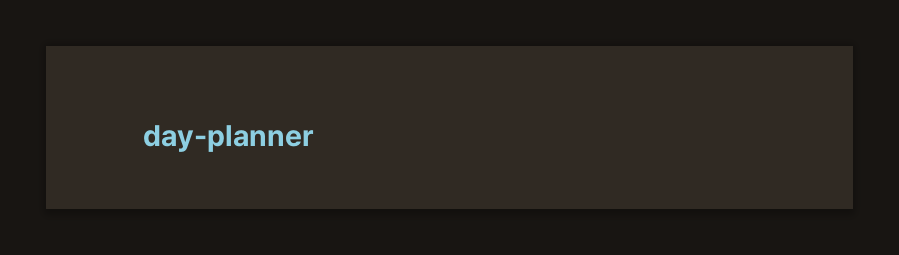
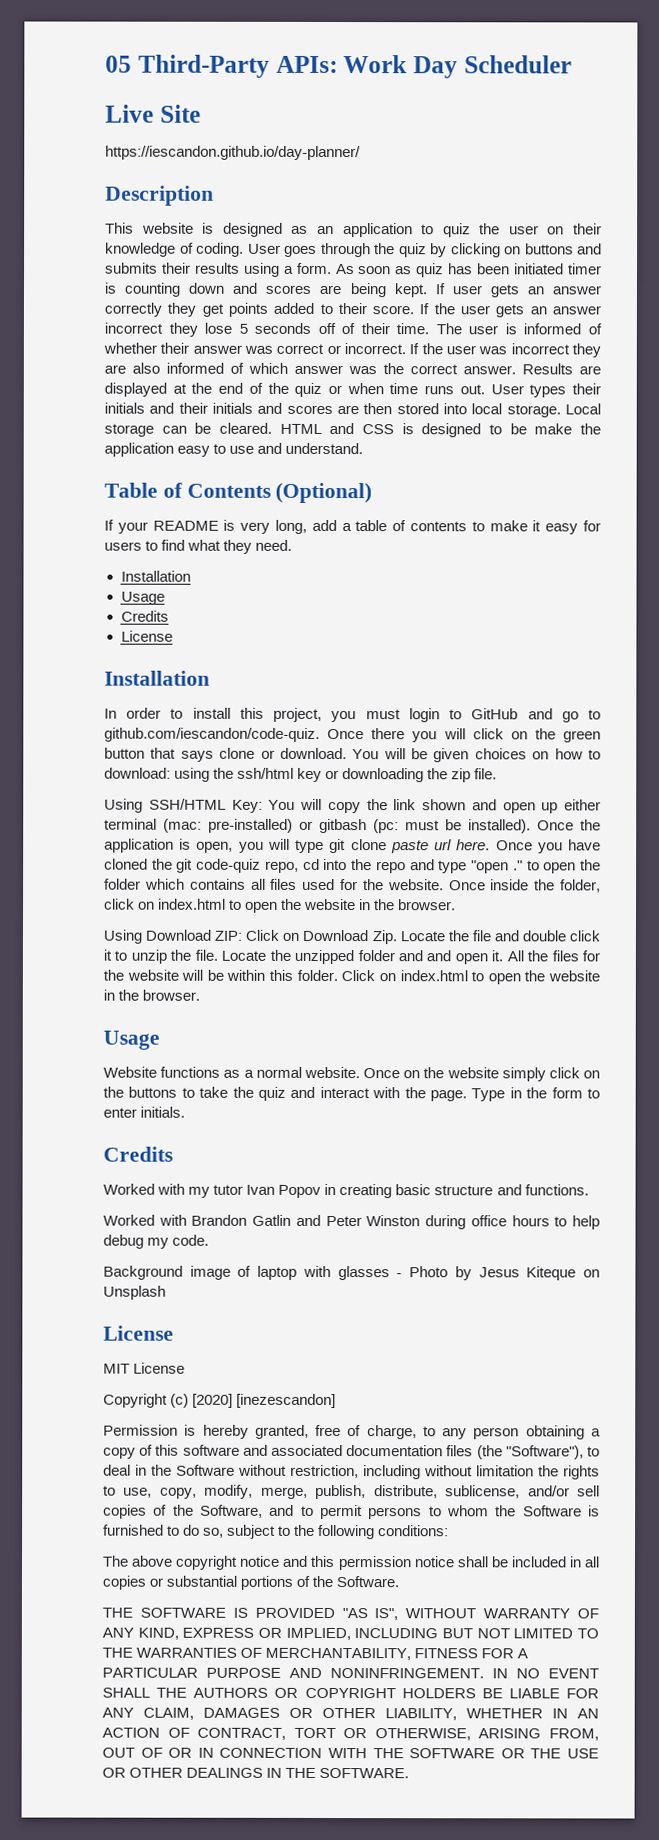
- day-planner
+ 05 Third-Party APIs: Work Day Scheduler
+ Live Site
+ https://iescandon.github.io/day-planner/
+ Description
+ This website is designed as an application to quiz the user on their knowledge of coding. User goes through the quiz by clicking on buttons and submits their results using a form. As soon as quiz has been initiated timer is counting down and scores are being kept. If user gets an answer correctly they get points added to their score. If the user gets an answer incorrect they lose 5 seconds off of their time. The user is informed of whether their answer was correct or incorrect. If the user was incorrect they are also informed of which answer was the correct answer. Results are displayed at the end of the quiz or when time runs out. User types their initials and their initials and scores are then stored into local storage. Local storage can be cleared. HTML and CSS is designed to be make the application easy to use and understand.
+ Table of Contents (Optional)
+ If your README is very long, add a table of contents to make it easy for users to find what they need.
+ Installation
+ Usage
+ Credits
+ License
+ Installation
+ In order to install this project, you must login to GitHub and go to github.com/iescandon/code-quiz. Once there you will click on the green button that says clone or download. You will be given choices on how to download: using the ssh/html key or downloading the zip file.
+ Using SSH/HTML Key: You will copy the link shown and open up either terminal (mac: pre-installed) or gitbash (pc: must be installed). Once the application is open, you will type git clone paste url here. Once you have cloned the git code-quiz repo, cd into the repo and type "open ." to open the folder which contains all files used for the website. Once inside the folder, click on index.html to open the website in the browser.
+ Using Download ZIP: Click on Download Zip. Locate the file and double click it to unzip the file. Locate the unzipped folder and and open it. All the files for the website will be within this folder. Click on index.html to open the website in the browser.
+ Usage
+ Website functions as a normal website. Once on the website simply click on the buttons to take the quiz and interact with the page. Type in the form to enter initials.
+ Credits
+ Worked with my tutor Ivan Popov in creating basic structure and functions.
+ Worked with Brandon Gatlin and Peter Winston during office hours to help debug my code.
+ Background image of laptop with glasses - Photo by Jesus Kiteque on Unsplash
+ License
+ MIT License
+ Copyright (c) [2020] [inezescandon]
+ Permission is hereby granted, free of charge, to any person obtaining a copy of this software and associated documentation files (the "Software"), to deal in the Software without restriction, including without limitation the rights to use, copy, modify, merge, publish, distribute, sublicense, and/or sell copies of the Software, and to permit persons to whom the Software is furnished to do so, subject to the following conditions:
+ The above copyright notice and this permission notice shall be included in all copies or substantial portions of the Software.
+ THE SOFTWARE IS PROVIDED "AS IS", WITHOUT WARRANTY OF ANY KIND, EXPRESS OR IMPLIED, INCLUDING BUT NOT LIMITED TO THE WARRANTIES OF MERCHANTABILITY, FITNESS FOR A PARTICULAR PURPOSE AND NONINFRINGEMENT. IN NO EVENT SHALL THE AUTHORS OR COPYRIGHT HOLDERS BE LIABLE FOR ANY CLAIM, DAMAGES OR OTHER LIABILITY, WHETHER IN AN ACTION OF CONTRACT, TORT OR OTHERWISE, ARISING FROM, OUT OF OR IN CONNECTION WITH THE SOFTWARE OR THE USE OR OTHER DEALINGS IN THE SOFTWARE.

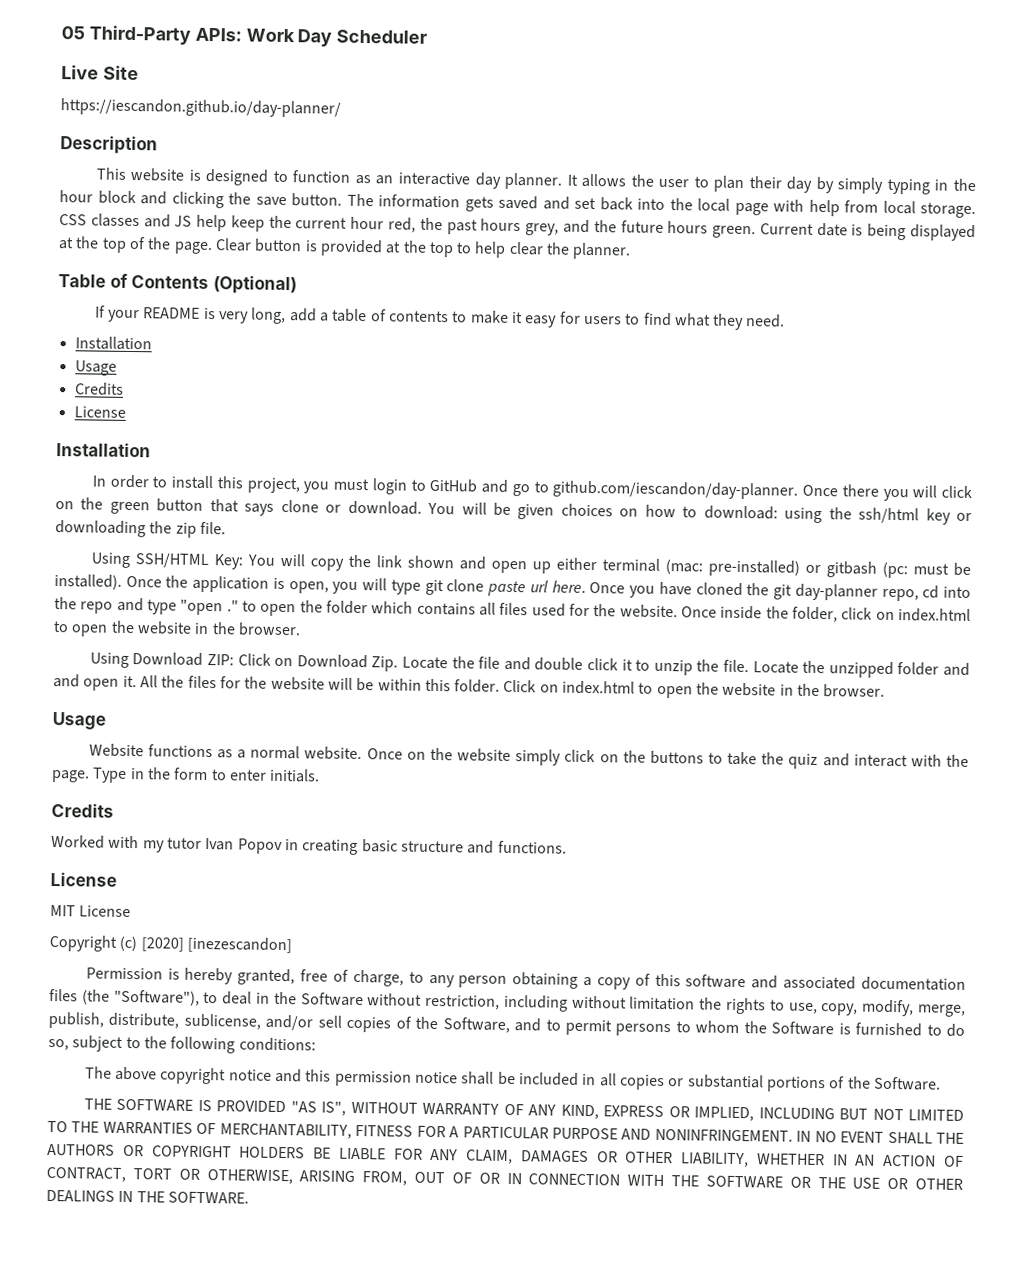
- This website is designed as an application to quiz the user on their knowledge of coding. User goes through the quiz by clicking on buttons and submits their results using a form. As soon as quiz has been initiated timer is counting down and scores are being kept. If user gets an answer correctly they get points added to their score. If the user gets an answer incorrect they lose 5 seconds off of their time. The user is informed of whether their answer was correct or incorrect. If the user was incorrect they are also informed of which answer was the correct answer. Results are displayed at the end of the quiz or when time runs out. User types their initials and their initials and scores are then stored into local storage. Local storage can be cleared. HTML and CSS is designed to be make the application easy to use and understand.
+ This website is designed to function as an interactive day planner. It allows the user to plan their day by simply typing in the hour block and clicking the save button. The information gets saved and set back into the local page with help from local storage. CSS classes and JS help keep the current hour red, the past hours grey, and the future hours green. Current date is being displayed at the top of the page. Clear button is provided at the top to help clear the planner.
- In order to install this project, you must login to GitHub and go to github.com/iescandon/code-quiz. Once there you will click on the green button that says clone or download.
+ In order to install this project, you must login to GitHub and go to github.com/iescandon/day-planner. Once there you will click on the green button that says clone or download.
- Once you have cloned the git code-quiz repo, cd into the repo and type "open ." to open the folder which contains all files used for the website.
+ Once you have cloned the git day-planner repo, cd into the repo and type "open ." to open the folder which contains all files used for the website.
- Worked with Brandon Gatlin and Peter Winston during office hours to help debug my code.
- Background image of laptop with glasses - Photo by Jesus Kiteque on Unsplash

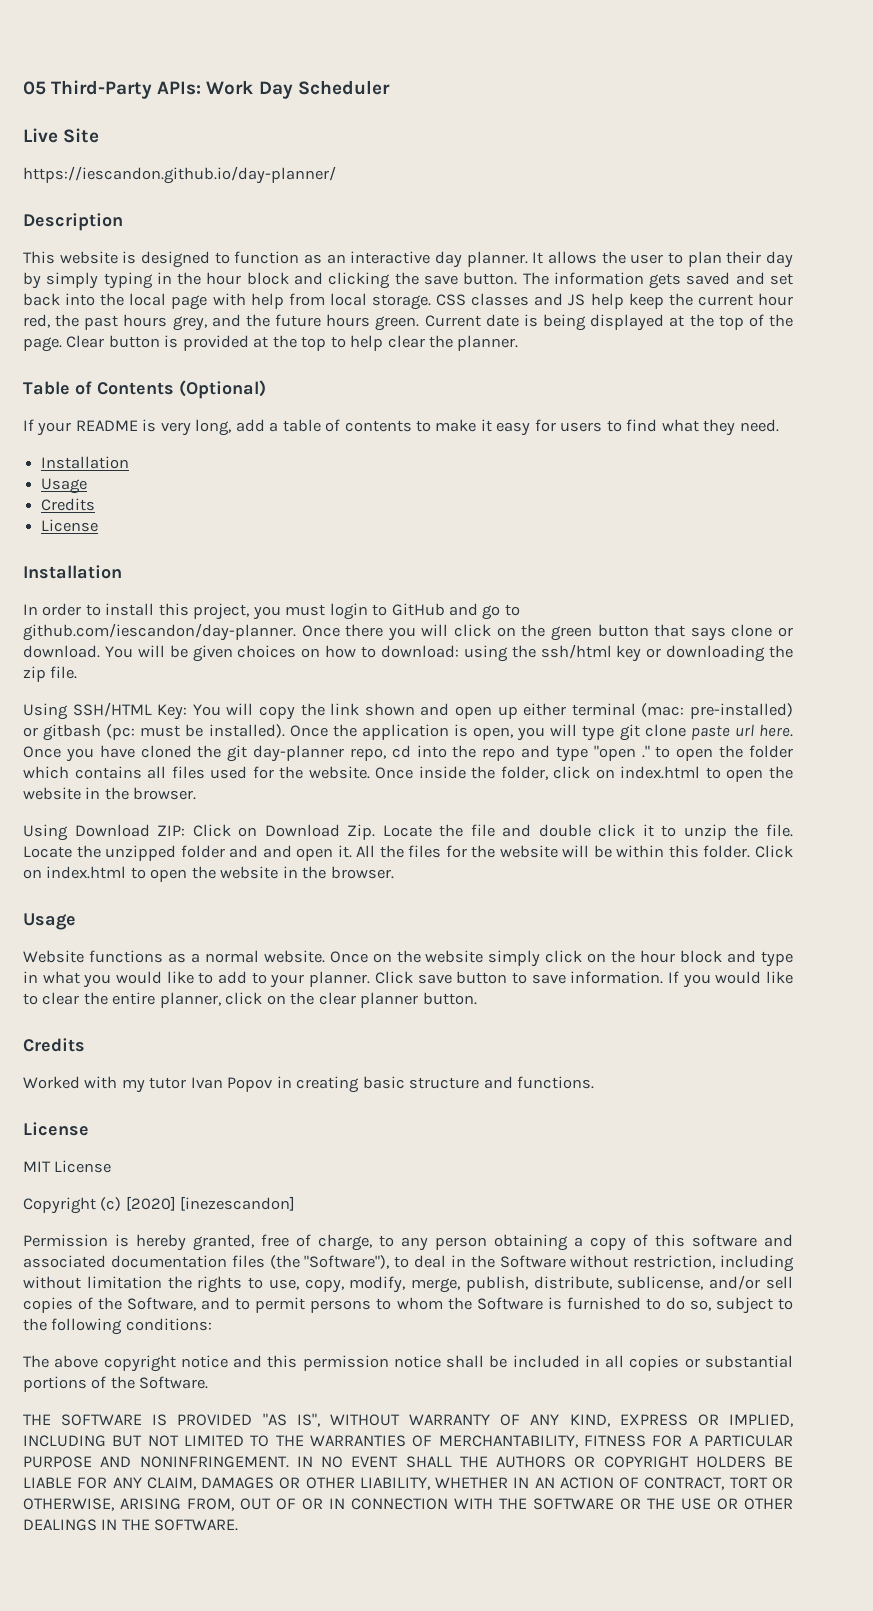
- Once on the website simply click on the buttons to take the quiz and interact with the page. Type in the form to enter initials.
+ Once on the website simply click on the hour block and type in what you would like to add to your planner. Click save button to save information. If you would like to clear the entire planner, click on the clear planner button.

